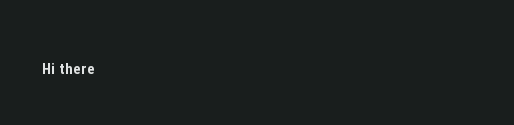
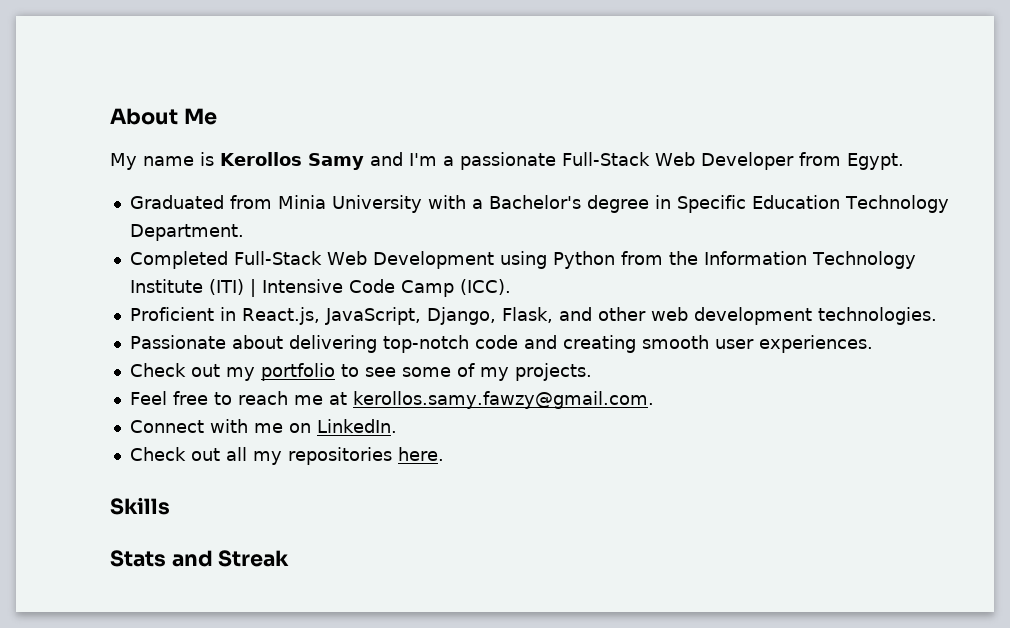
- Hi there
+ About Me
+ My name is Kerollos Samy and I'm a passionate Full-Stack Web Developer from Egypt.
+ Graduated from Minia University with a Bachelor's degree in Specific Education Technology Department.
+ Completed Full-Stack Web Development using Python from the Information Technology Institute (ITI) | Intensive Code Camp (ICC).
+ Proficient in React.js, JavaScript, Django, Flask, and other web development technologies.
+ Passionate about delivering top-notch code and creating smooth user experiences.
+ Check out my portfolio to see some of my projects.
+ Feel free to reach me at kerollos.samy.fawzy@gmail.com.
+ Connect with me on LinkedIn.
+ Check out all my repositories here.
+ Skills
+ Stats and Streak

